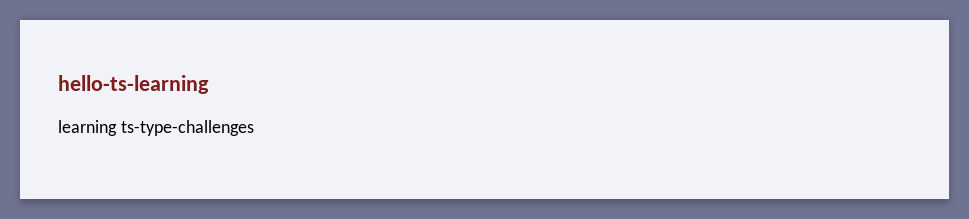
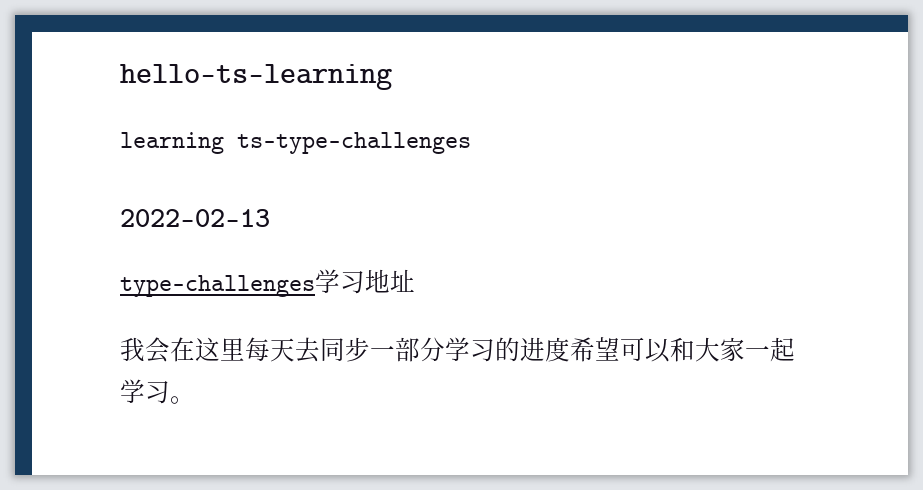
+ 2022-02-13
+ type-challenges学习地址
+ 我会在这里每天去同步一部分学习的进度希望可以和大家一起学习。

